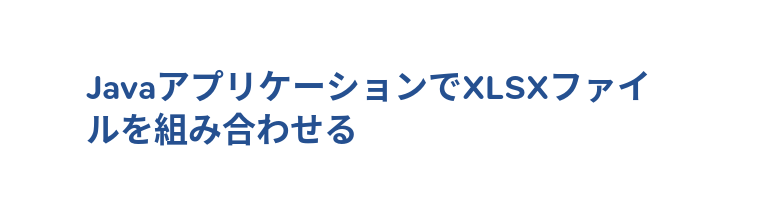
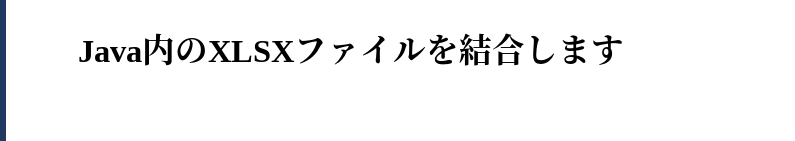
- JavaアプリケーションでXLSXファイルを組み合わせる
+ Java内のXLSXファイルを結合します

